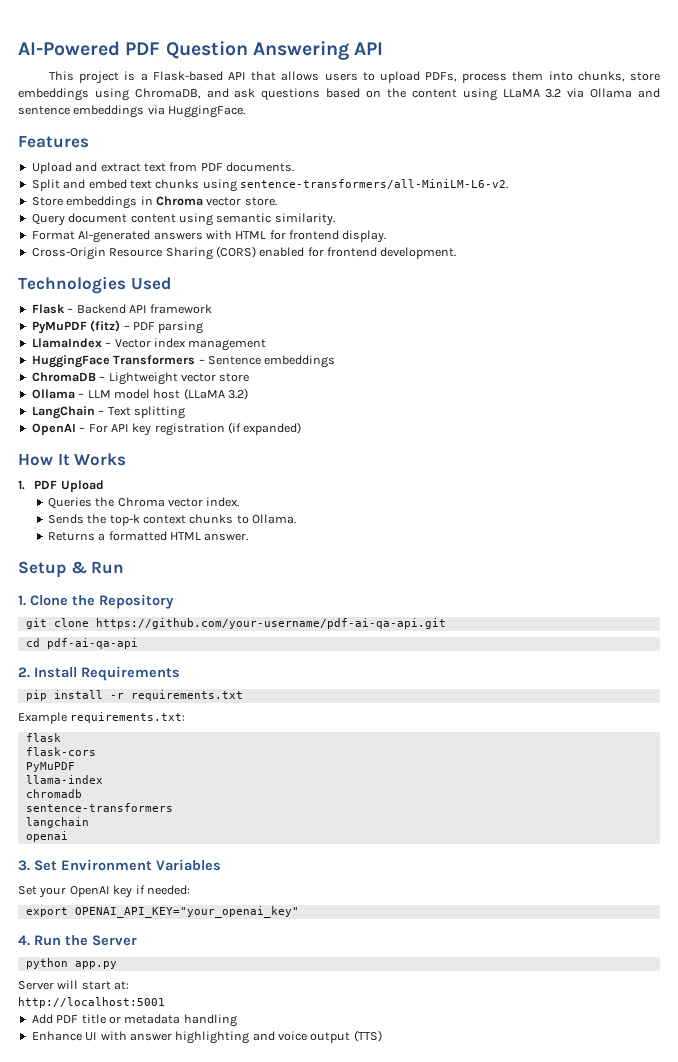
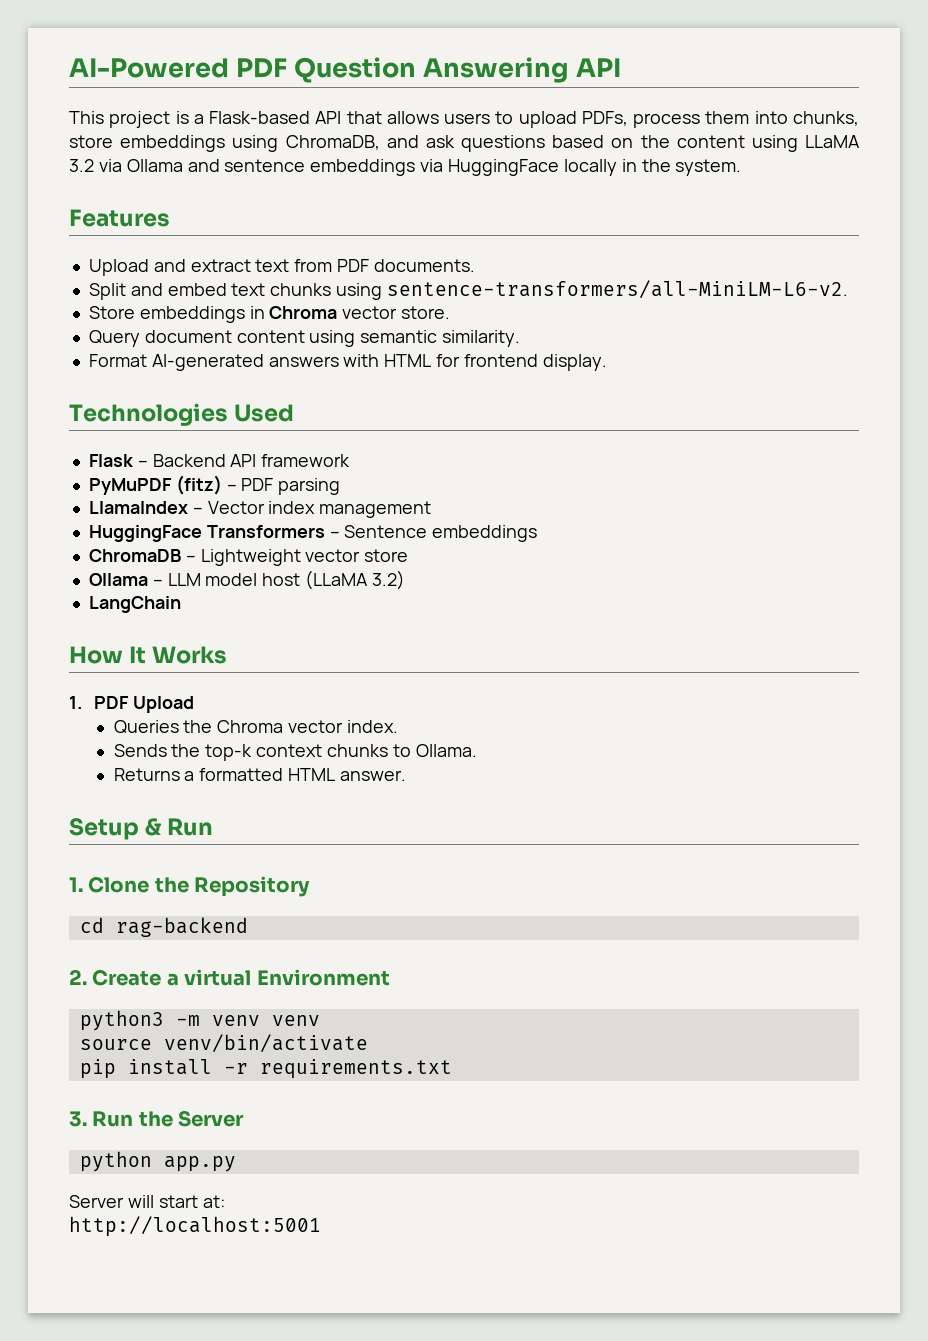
- This project is a Flask-based API that allows users to upload PDFs, process them into chunks, store embeddings using ChromaDB, and ask questions based on the content using LLaMA 3.2 via Ollama and sentence embeddings via HuggingFace.
+ This project is a Flask-based API that allows users to upload PDFs, process them into chunks, store embeddings using ChromaDB, and ask questions based on the content using LLaMA 3.2 via Ollama and sentence embeddings via HuggingFace locally in the system.
- Cross-Origin Resource Sharing (CORS) enabled for frontend development.
- LangChain – Text splitting
- OpenAI – For API key registration (if expanded)
+ LangChain
- git clone https://github.com/your-username/pdf-ai-qa-api.git
- cd pdf-ai-qa-api
+ cd rag-backend
- 2. Install Requirements
+ 2. Create a virtual Environment
+ python3 -m venv venv
+ source venv/bin/activate
  pip install -r requirements.txt
- Example requirements.txt:
- flask
- flask-cors
- PyMuPDF
- llama-index
- chromadb
- sentence-transformers
- langchain
- openai
- 3. Set Environment Variables
- Set your OpenAI key if needed:
- export OPENAI_API_KEY="your_openai_key"
- 4. Run the Server
+ 3. Run the Server
- Add PDF title or metadata handling
- Enhance UI with answer highlighting and voice output (TTS)

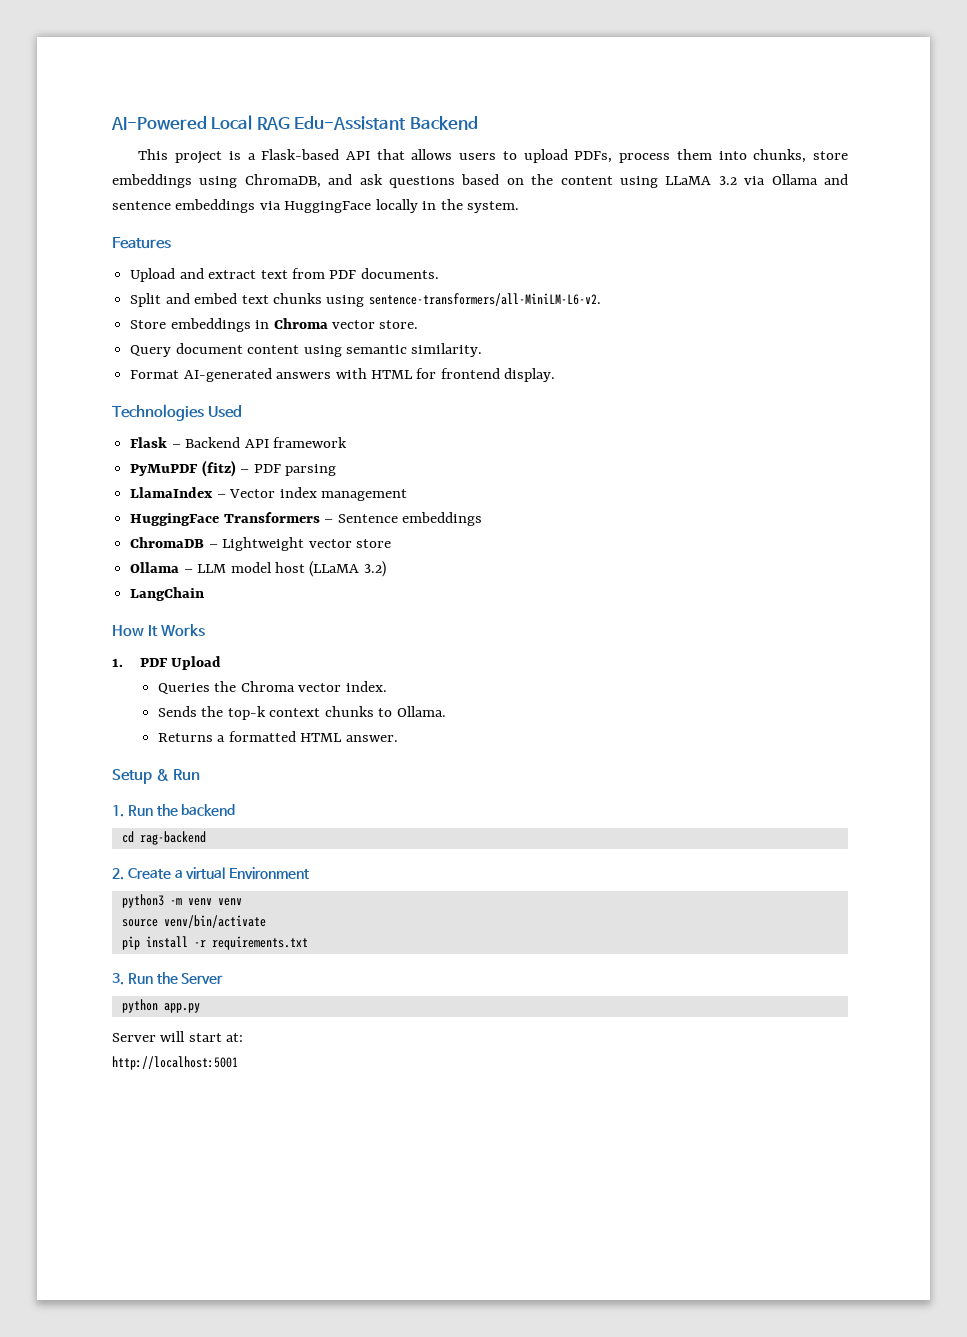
- AI-Powered PDF Question Answering API
+ AI-Powered Local RAG Edu-Assistant Backend
- 1. Clone the Repository
+ 1. Run the backend

